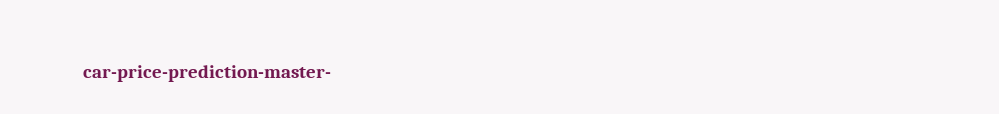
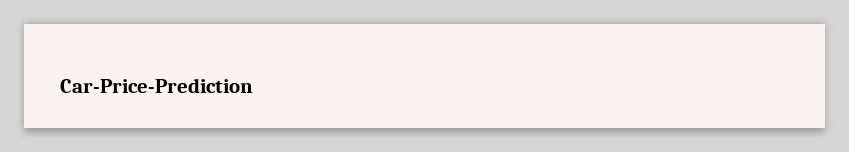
- car-price-prediction-master-
+ Car-Price-Prediction

